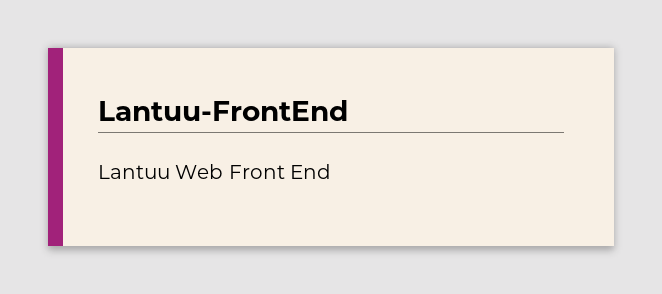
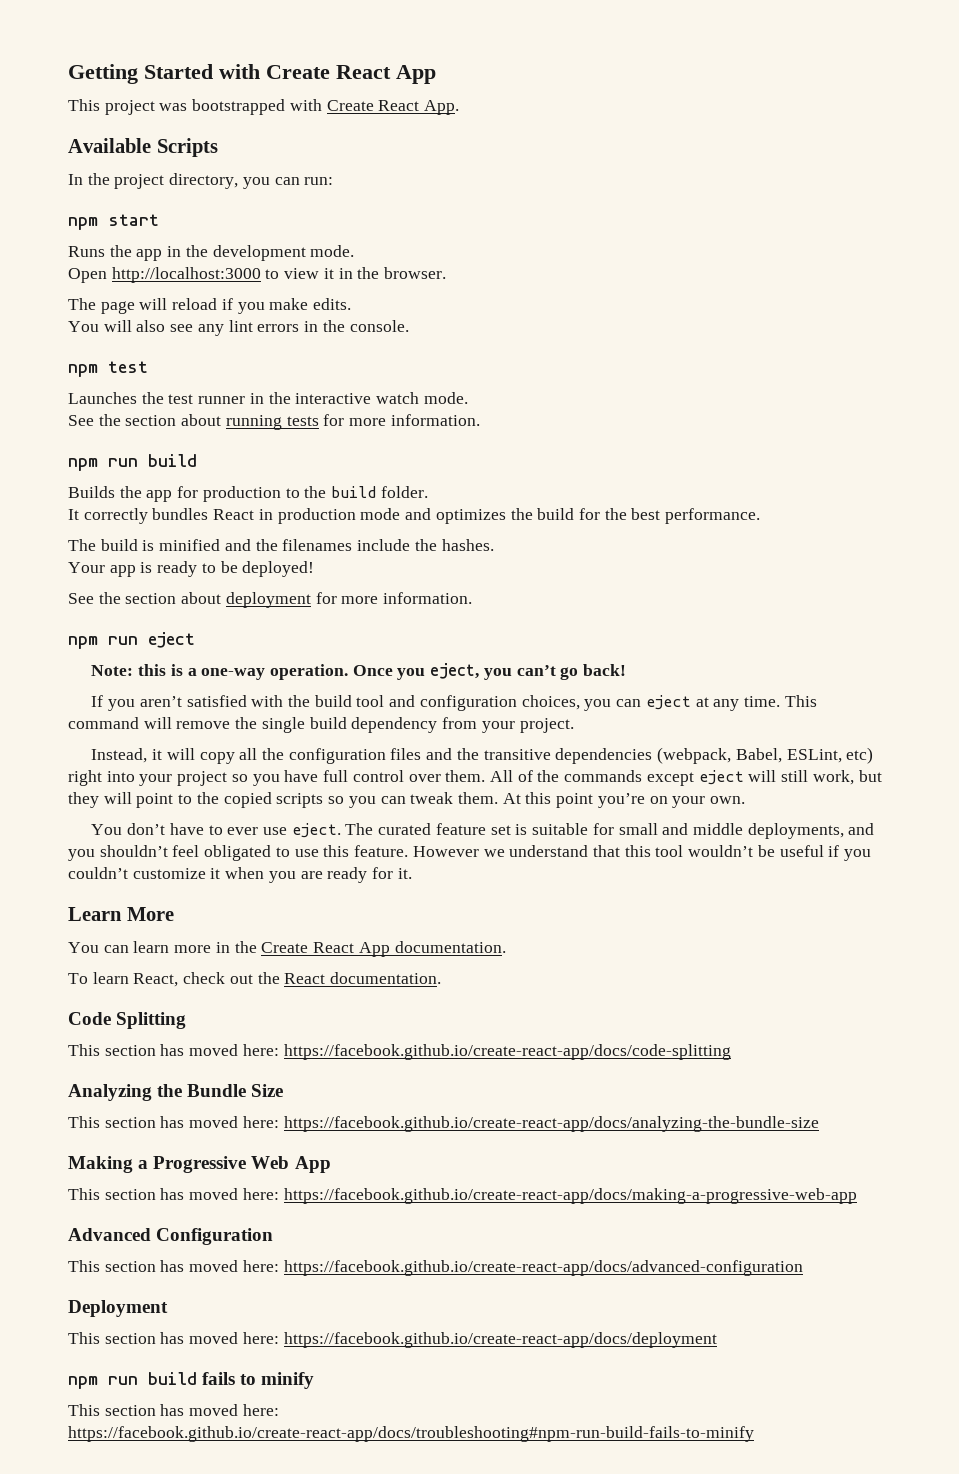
- Lantuu-FrontEnd
- Lantuu Web Front End
+ Getting Started with Create React App
+ This project was bootstrapped with Create React App.
+ Available Scripts
+ In the project directory, you can run:
+ npm start
+ Runs the app in the development mode.
+ Open http://localhost:3000 to view it in the browser.
+ The page will reload if you make edits.
+ You will also see any lint errors in the console.
+ npm test
+ Launches the test runner in the interactive watch mode.
+ See the section about running tests for more information.
+ npm run build
+ Builds the app for production to the build folder.
+ It correctly bundles React in production mode and optimizes the build for the best performance.
+ The build is minified and the filenames include the hashes.
+ Your app is ready to be deployed!
+ See the section about deployment for more information.
+ npm run eject
+ Note: this is a one-way operation. Once you eject, you can’t go back!
+ If you aren’t satisfied with the build tool and configuration choices, you can eject at any time. This command will remove the single build dependency from your project.
+ Instead, it will copy all the configuration files and the transitive dependencies (webpack, Babel, ESLint, etc) right into your project so you have full control over them. All of the commands except eject will still work, but they will point to the copied scripts so you can tweak them. At this point you’re on your own.
+ You don’t have to ever use eject. The curated feature set is suitable for small and middle deployments, and you shouldn’t feel obligated to use this feature. However we understand that this tool wouldn’t be useful if you couldn’t customize it when you are ready for it.
+ Learn More
+ You can learn more in the Create React App documentation.
+ To learn React, check out the React documentation.
+ Code Splitting
+ This section has moved here: https://facebook.github.io/create-react-app/docs/code-splitting
+ Analyzing the Bundle Size
+ This section has moved here: https://facebook.github.io/create-react-app/docs/analyzing-the-bundle-size
+ Making a Progressive Web App
+ This section has moved here: https://facebook.github.io/create-react-app/docs/making-a-progressive-web-app
+ Advanced Configuration
+ This section has moved here: https://facebook.github.io/create-react-app/docs/advanced-configuration
+ Deployment
+ This section has moved here: https://facebook.github.io/create-react-app/docs/deployment
+ npm run build fails to minify
+ This section has moved here: https://facebook.github.io/create-react-app/docs/troubleshooting#npm-run-build-fails-to-minify

